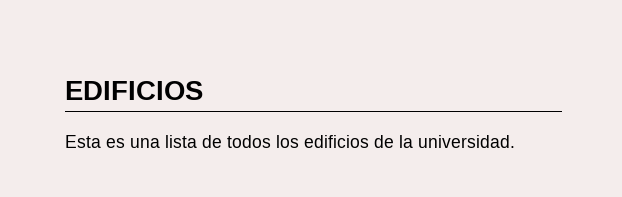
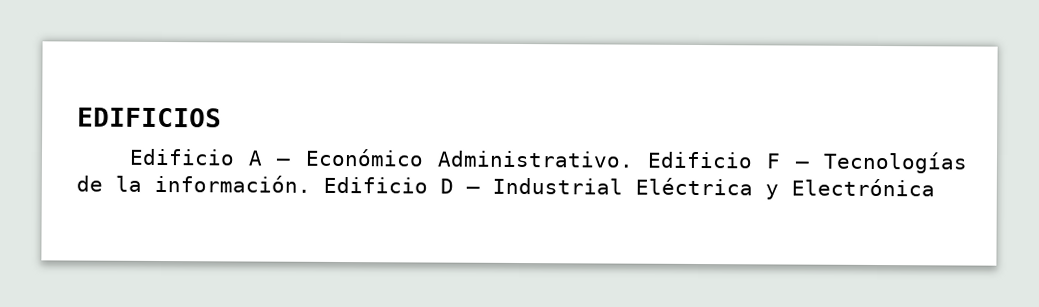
- Esta es una lista de todos los edificios de la universidad.
+ Edificio A – Económico Administrativo. Edificio F – Tecnologías de la información. Edificio D – Industrial Eléctrica y Electrónica

